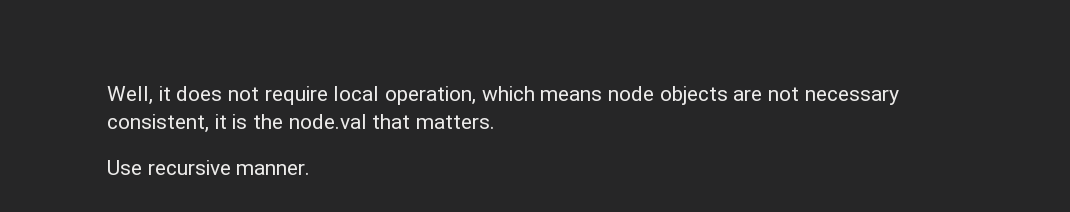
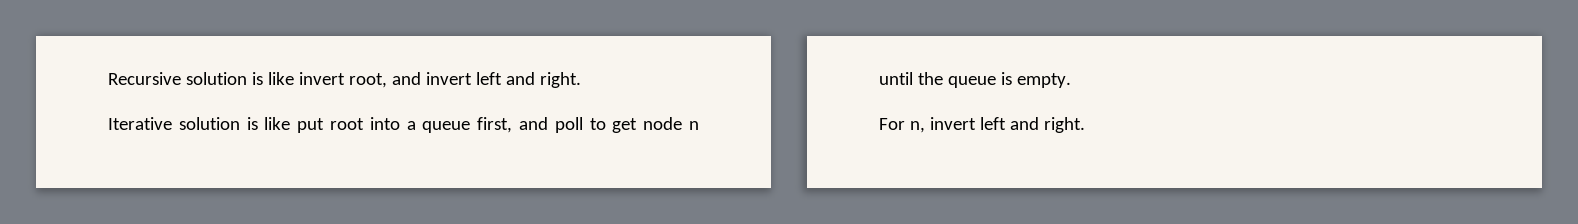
- Well, it does not require local operation, which means node objects are not necessary consistent, it is the node.val that matters.
- Use recursive manner.
+ Recursive solution is like invert root, and invert left and right.
+ Iterative solution is like put root into a queue first, and poll to get node n until the queue is empty.
+ For n, invert left and right.

